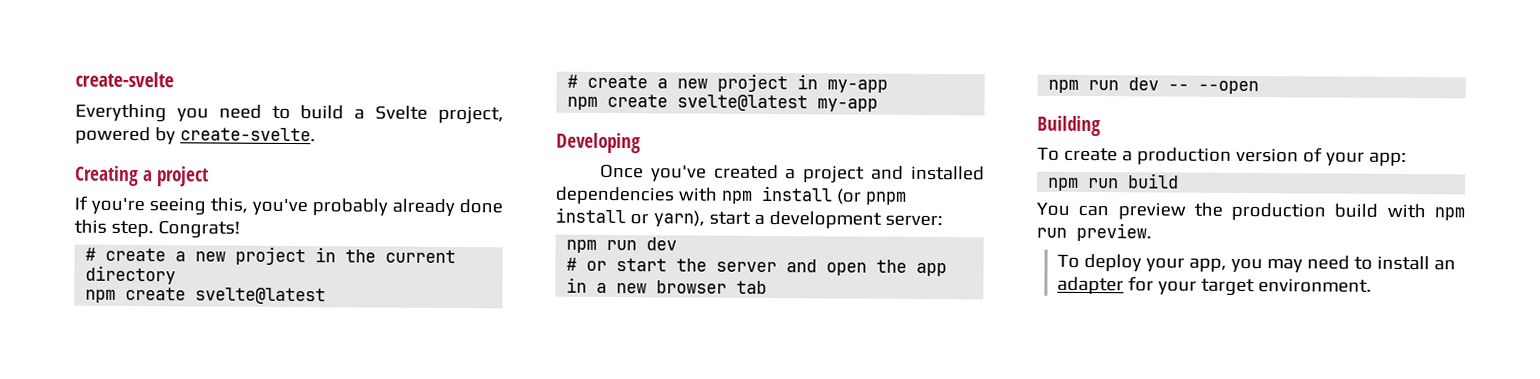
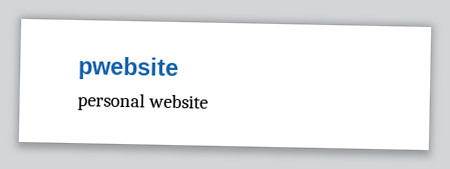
- create-svelte
- Everything you need to build a Svelte project, powered by create-svelte.
- Creating a project
- If you're seeing this, you've probably already done this step. Congrats!
- # create a new project in the current directory
- npm create svelte@latest
- # create a new project in my-app
- npm create svelte@latest my-app
- Developing
- Once you've created a project and installed dependencies with npm install (or pnpm install or yarn), start a development server:
- npm run dev
- # or start the server and open the app in a new browser tab
- npm run dev -- --open
- Building
- To create a production version of your app:
- npm run build
- You can preview the production build with npm run preview.
- To deploy your app, you may need to install an adapter for your target environment.
+ pwebsite
+ personal website

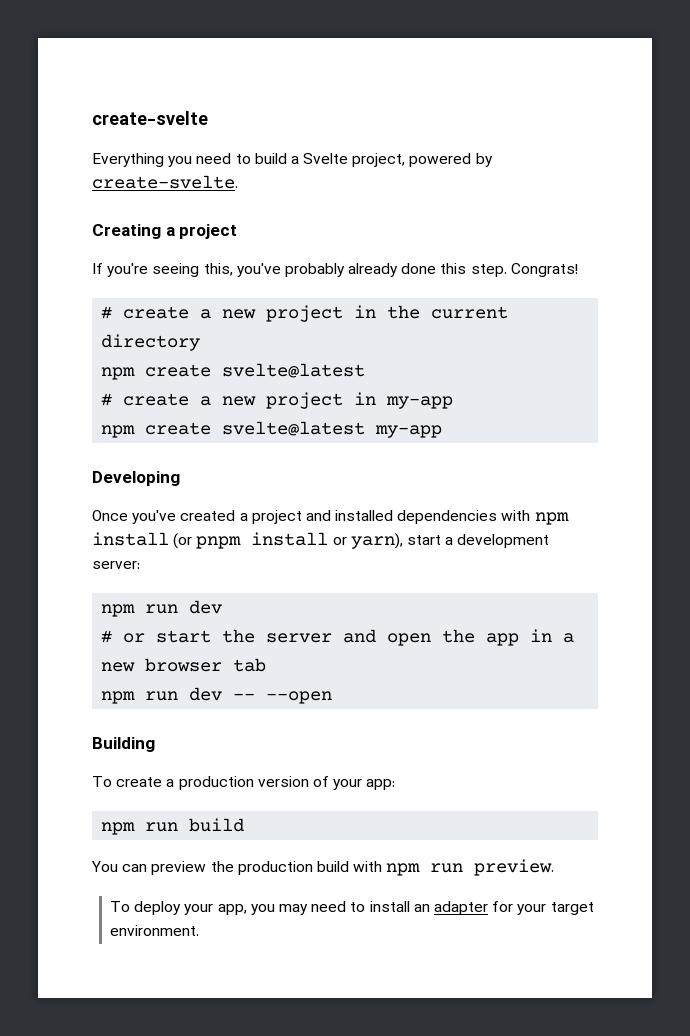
- pwebsite
- personal website
+ create-svelte
+ Everything you need to build a Svelte project, powered by create-svelte.
+ Creating a project
+ If you're seeing this, you've probably already done this step. Congrats!
+ # create a new project in the current directory
+ npm create svelte@latest
+ # create a new project in my-app
+ npm create svelte@latest my-app
+ Developing
+ Once you've created a project and installed dependencies with npm install (or pnpm install or yarn), start a development server:
+ npm run dev
+ # or start the server and open the app in a new browser tab
+ npm run dev -- --open
+ Building
+ To create a production version of your app:
+ npm run build
+ You can preview the production build with npm run preview.
+ To deploy your app, you may need to install an adapter for your target environment.

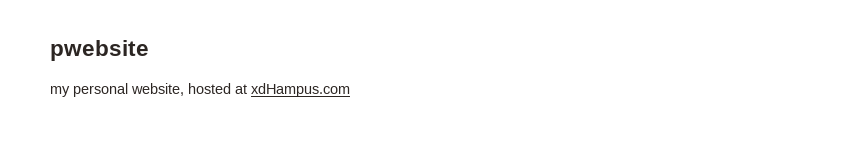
- create-svelte
- Everything you need to build a Svelte project, powered by create-svelte.
- Creating a project
- If you're seeing this, you've probably already done this step. Congrats!
- # create a new project in the current directory
- npm create svelte@latest
- # create a new project in my-app
- npm create svelte@latest my-app
- Developing
- Once you've created a project and installed dependencies with npm install (or pnpm install or yarn), start a development server:
- npm run dev
- # or start the server and open the app in a new browser tab
- npm run dev -- --open
- Building
- To create a production version of your app:
- npm run build
- You can preview the production build with npm run preview.
- To deploy your app, you may need to install an adapter for your target environment.
+ pwebsite
+ my personal website, hosted at xdHampus.com

